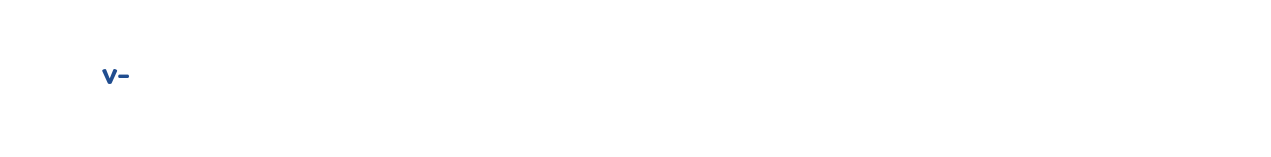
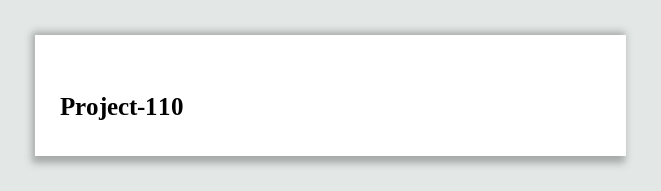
- v-
+ Project-110

